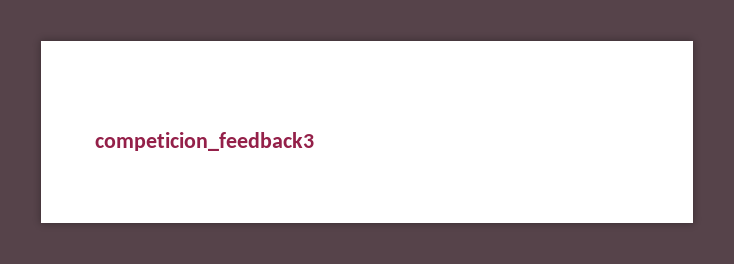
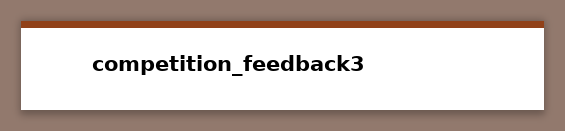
- competicion_feedback3
+ competition_feedback3

